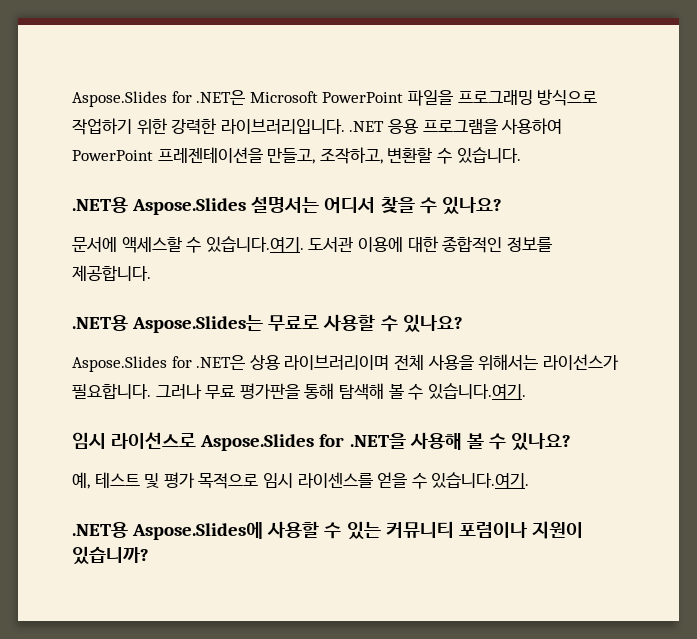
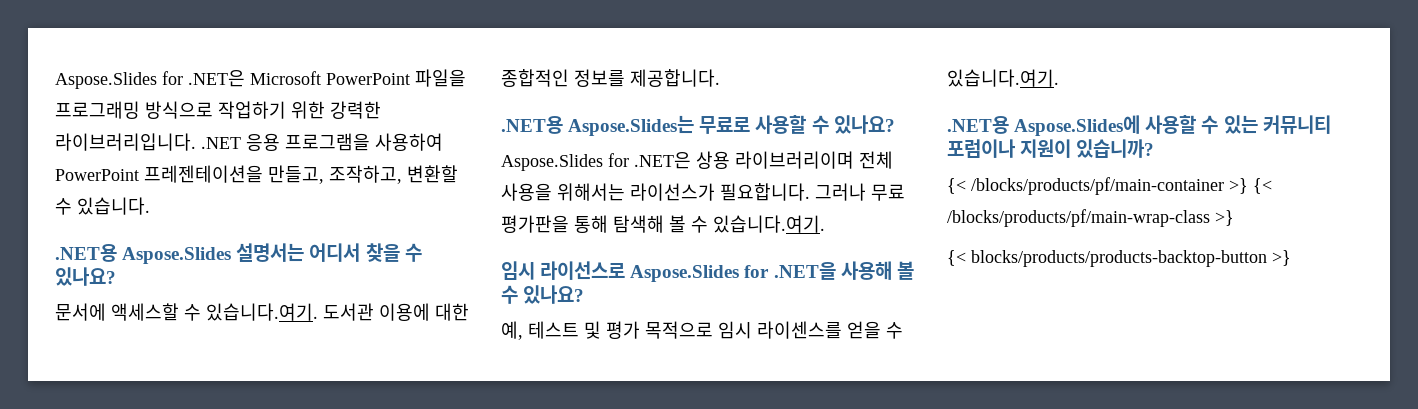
+ {< /blocks/products/pf/main-container >} {< /blocks/products/pf/main-wrap-class >}
+ {< blocks/products/products-backtop-button >}

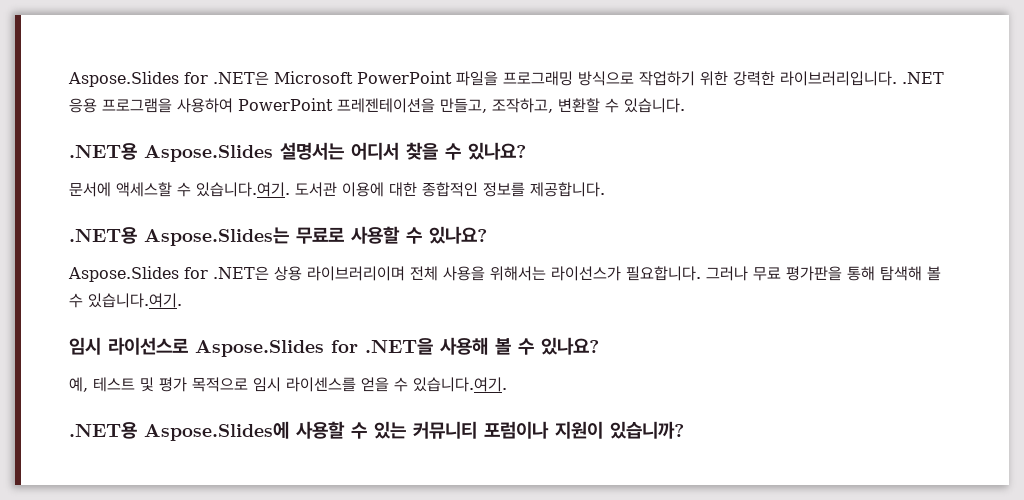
- {< /blocks/products/pf/main-container >} {< /blocks/products/pf/main-wrap-class >}
- {< blocks/products/products-backtop-button >}

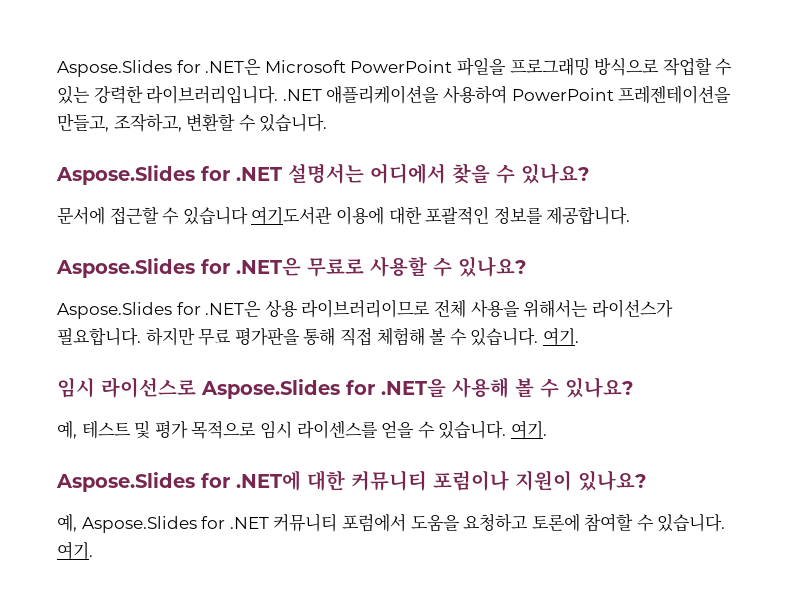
- Aspose.Slides for .NET은 Microsoft PowerPoint 파일을 프로그래밍 방식으로 작업하기 위한 강력한 라이브러리입니다. .NET 응용 프로그램을 사용하여 PowerPoint 프레젠테이션을 만들고, 조작하고, 변환할 수 있습니다.
+ Aspose.Slides for .NET은 Microsoft PowerPoint 파일을 프로그래밍 방식으로 작업할 수 있는 강력한 라이브러리입니다. .NET 애플리케이션을 사용하여 PowerPoint 프레젠테이션을 만들고, 조작하고, 변환할 수 있습니다.
- .NET용 Aspose.Slides 설명서는 어디서 찾을 수 있나요?
+ Aspose.Slides for .NET 설명서는 어디에서 찾을 수 있나요?
- 문서에 액세스할 수 있습니다.여기. 도서관 이용에 대한 종합적인 정보를 제공합니다.
+ 문서에 접근할 수 있습니다 여기도서관 이용에 대한 포괄적인 정보를 제공합니다.
- .NET용 Aspose.Slides는 무료로 사용할 수 있나요?
+ Aspose.Slides for .NET은 무료로 사용할 수 있나요?
- Aspose.Slides for .NET은 상용 라이브러리이며 전체 사용을 위해서는 라이선스가 필요합니다.
+ Aspose.Slides for .NET은 상용 라이브러리이므로 전체 사용을 위해서는 라이선스가 필요합니다.
- 그러나 무료 평가판을 통해 탐색해 볼 수 있습니다.여기.
+ 하지만 무료 평가판을 통해 직접 체험해 볼 수 있습니다. 여기.
- 예, 테스트 및 평가 목적으로 임시 라이센스를 얻을 수 있습니다.여기.
- .NET용 Aspose.Slides에 사용할 수 있는 커뮤니티 포럼이나 지원이 있습니까?
+ 예, 테스트 및 평가 목적으로 임시 라이센스를 얻을 수 있습니다. 여기.
+ Aspose.Slides for .NET에 대한 커뮤니티 포럼이나 지원이 있나요?
+ 예, Aspose.Slides for .NET 커뮤니티 포럼에서 도움을 요청하고 토론에 참여할 수 있습니다. 여기.

